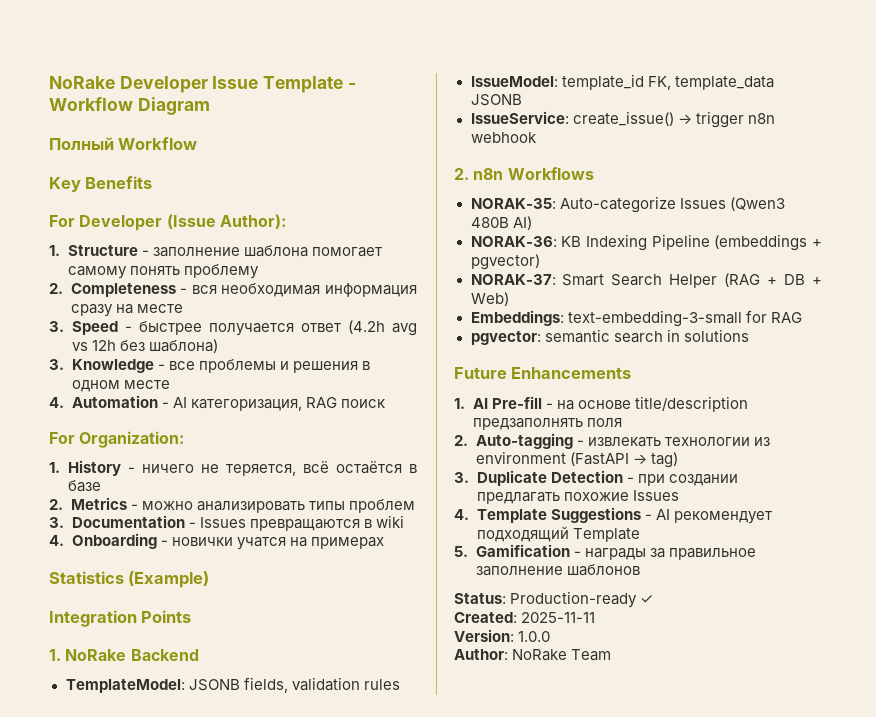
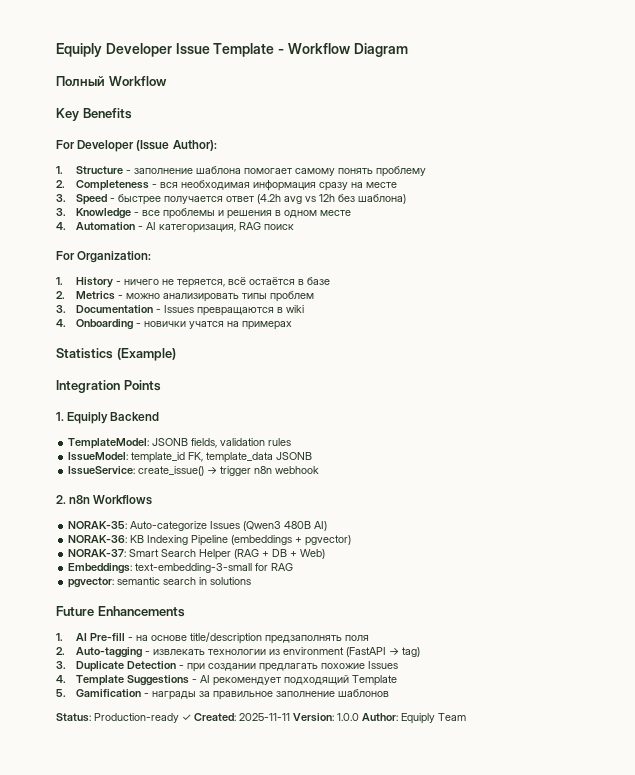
- NoRake Developer Issue Template - Workflow Diagram
+ Equiply Developer Issue Template - Workflow Diagram
- 1. NoRake Backend
+ 1. Equiply Backend
- Status: Production-ready ✓
- Created: 2025-11-11
- Version: 1.0.0
- Author: NoRake Team
+ Status: Production-ready ✓ Created: 2025-11-11 Version: 1.0.0 Author: Equiply Team

